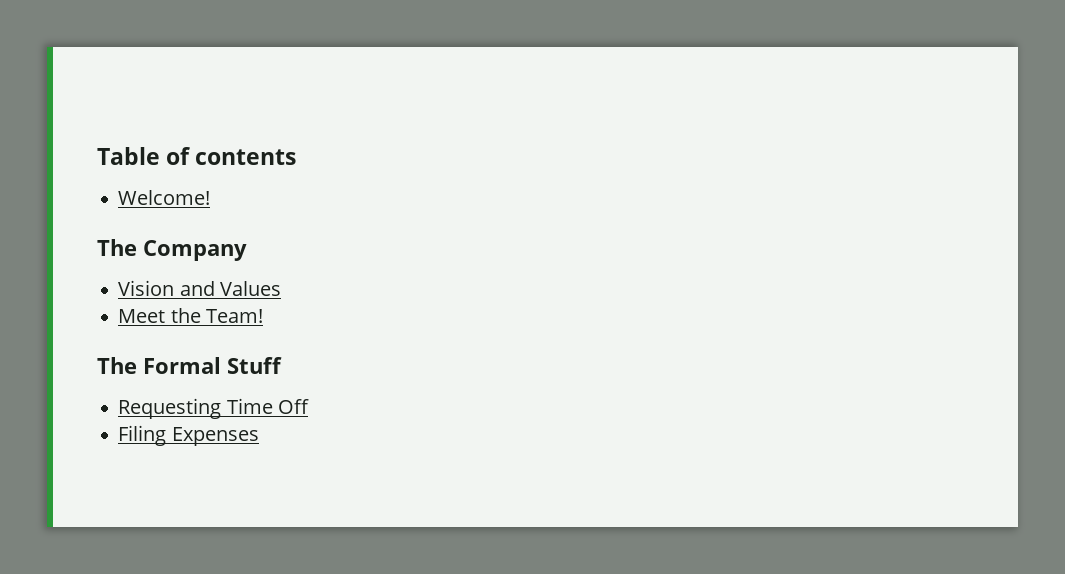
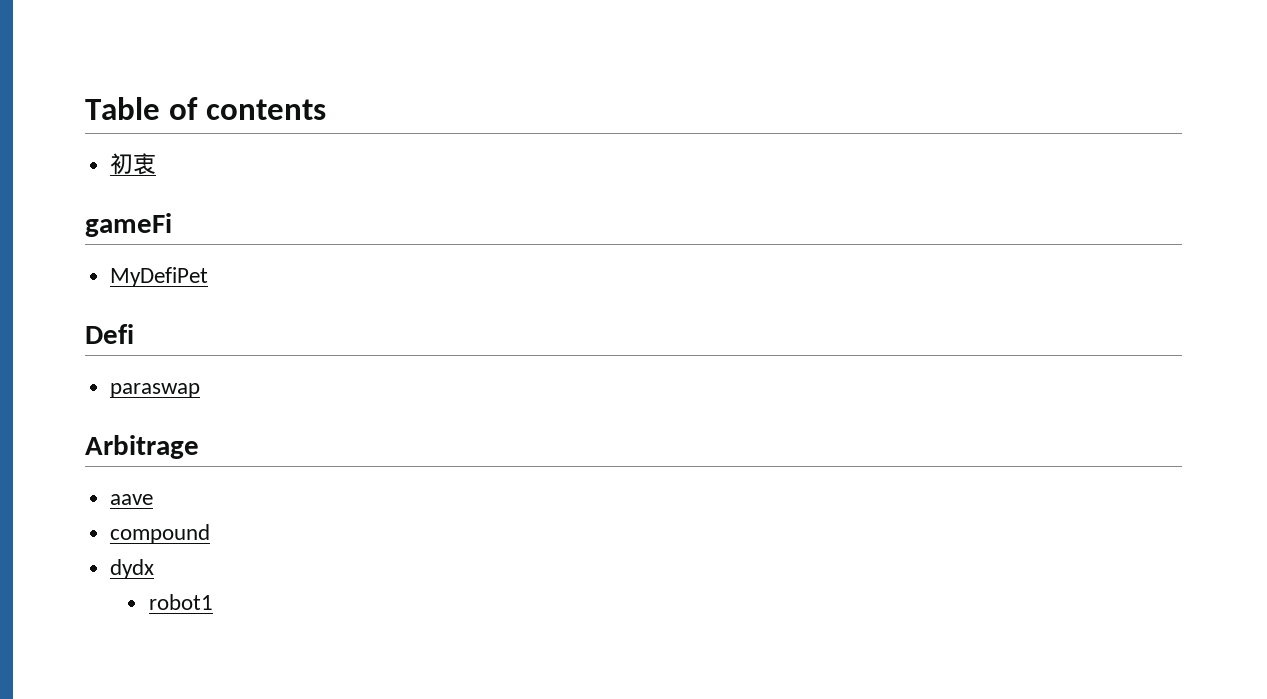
- Welcome!
- The Company
- Vision and Values
- Meet the Team!
- The Formal Stuff
- Requesting Time Off
- Filing Expenses
+ 初衷
+ gameFi
+ MyDefiPet
+ Defi
+ paraswap
+ Arbitrage
+ aave
+ compound
+ dydx
+ robot1

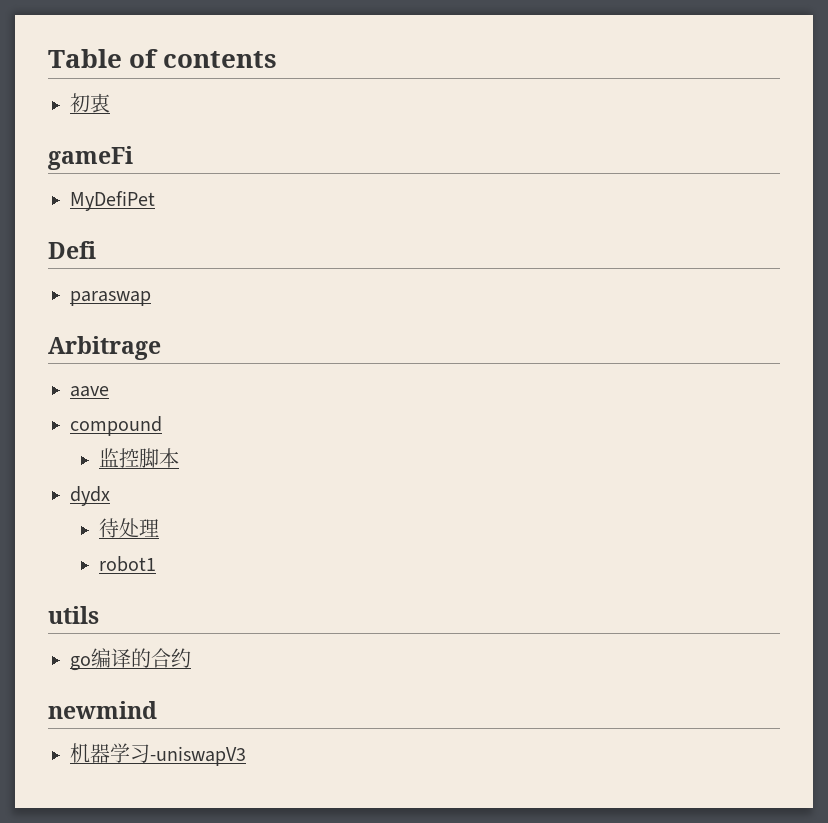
+ 监控脚本
+ 待处理
+ utils
+ go编译的合约
+ newmind
+ 机器学习-uniswapV3

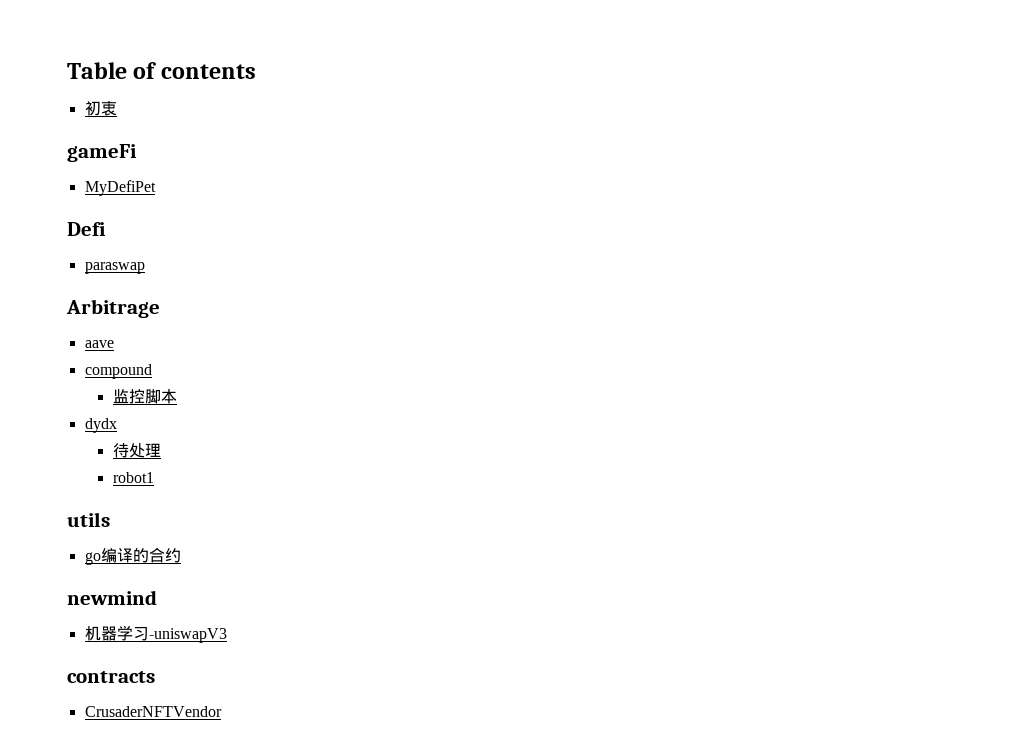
+ contracts
+ CrusaderNFTVendor

